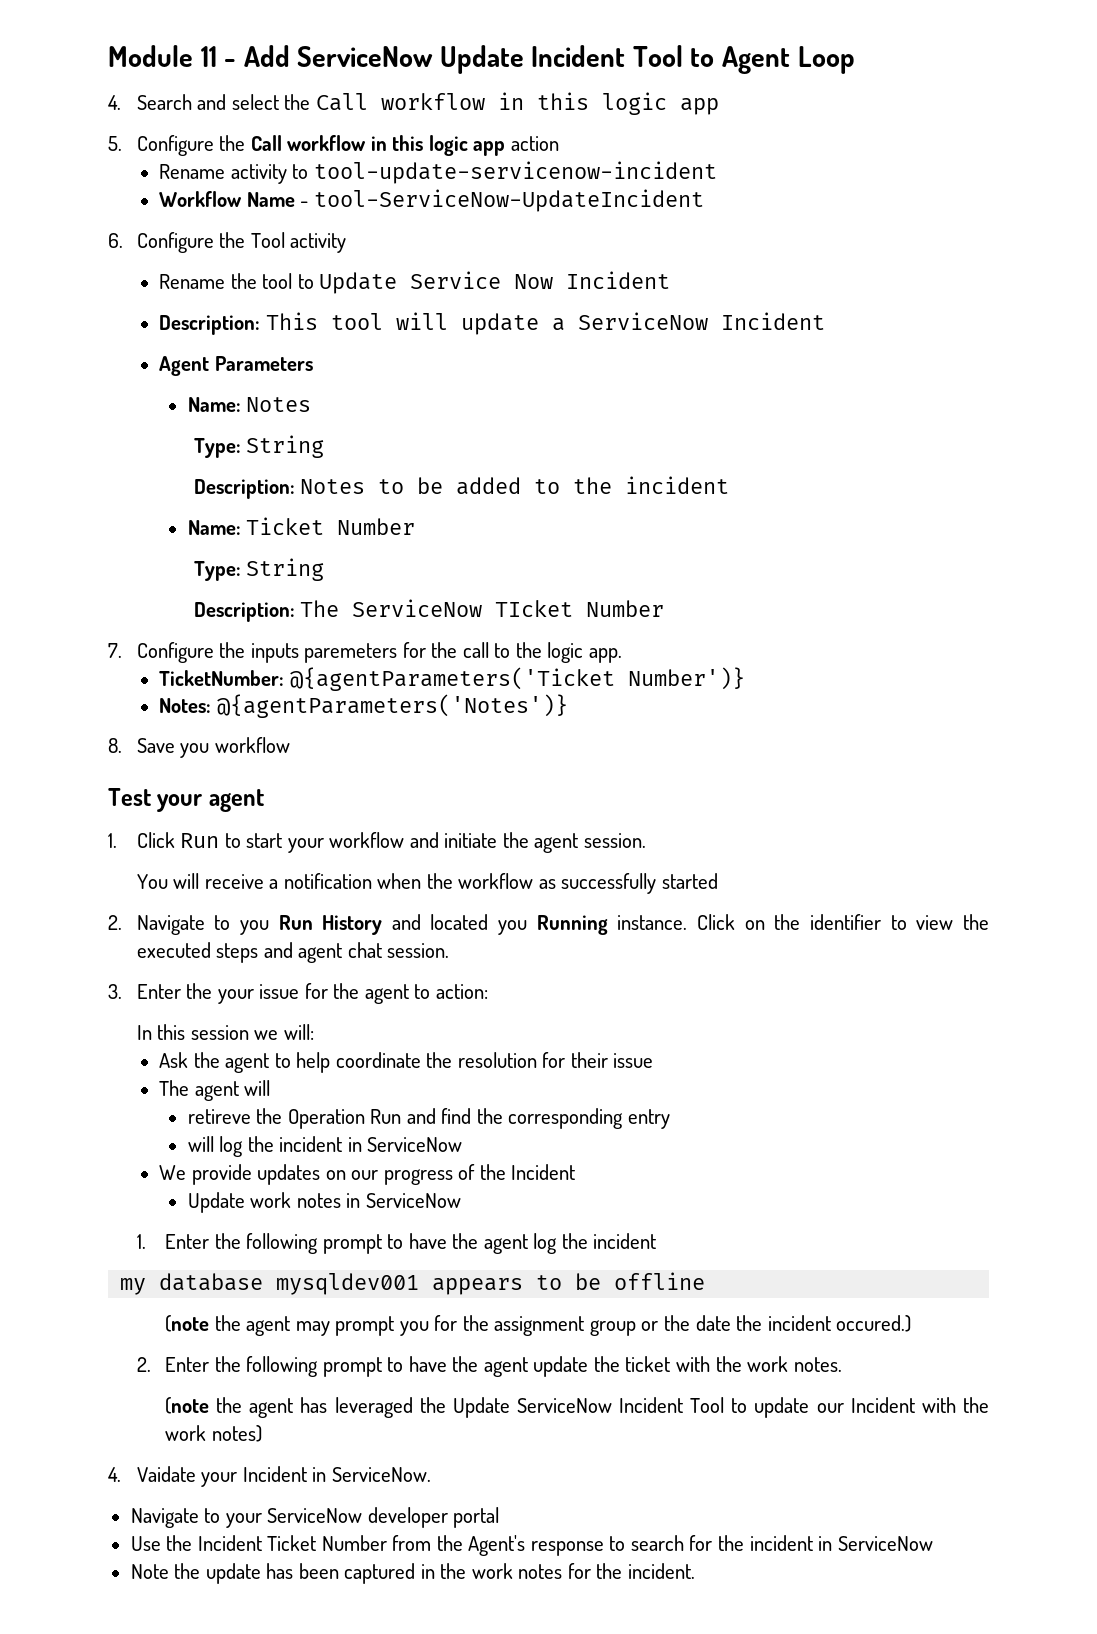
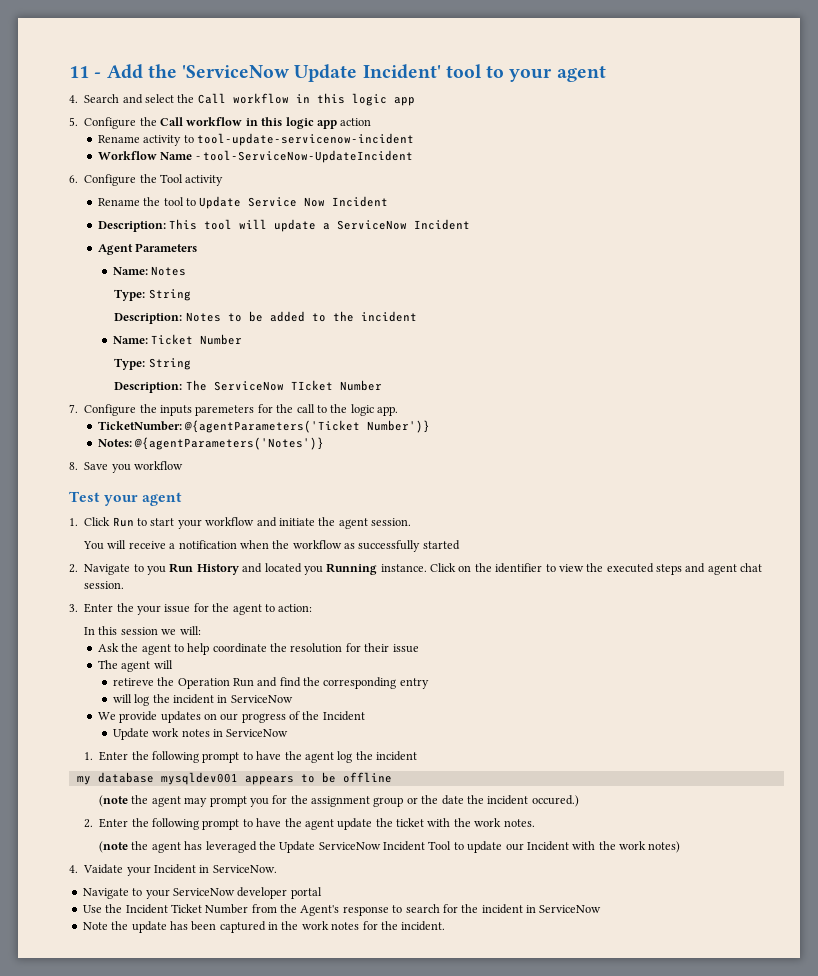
- Module 11 - Add ServiceNow Update Incident Tool to Agent Loop
+ 11 - Add the 'ServiceNow Update Incident' tool to your agent

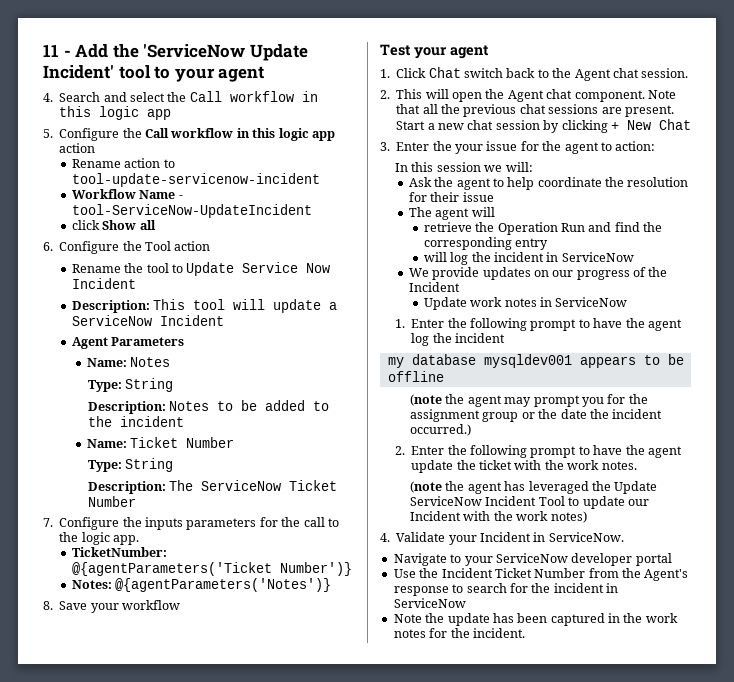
- Rename activity to tool-update-servicenow-incident
+ Rename action to tool-update-servicenow-incident
+ click Show all
- 6. Configure the Tool activity
+ 6. Configure the Tool action
- Description: The ServiceNow TIcket Number
+ Description: The ServiceNow Ticket Number
- 7. Configure the inputs paremeters for the call to the logic app.
+ 7. Configure the inputs parameters for the call to the logic app.
- 8. Save you workflow
+ 8. Save your workflow
- 1. Click Run to start your workflow and initiate the agent session.
- You will receive a notification when the workflow as successfully started
- 2. Navigate to you Run History and located you Running instance. Click on the identifier to view the executed steps and agent chat session.
+ 1. Click Chat switch back to the Agent chat session.
+ 2. This will open the Agent chat component. Note that all the previous chat sessions are present. Start a new chat session by clicking + New Chat
- retireve the Operation Run and find the corresponding entry
+ retrieve the Operation Run and find the corresponding entry
- (note the agent may prompt you for the assignment group or the date the incident occured.)
+ (note the agent may prompt you for the assignment group or the date the incident occurred.)
- 4. Vaidate your Incident in ServiceNow.
+ 4. Validate your Incident in ServiceNow.

